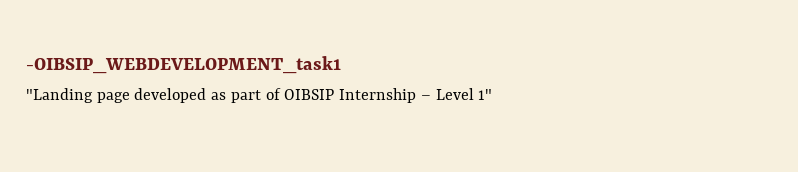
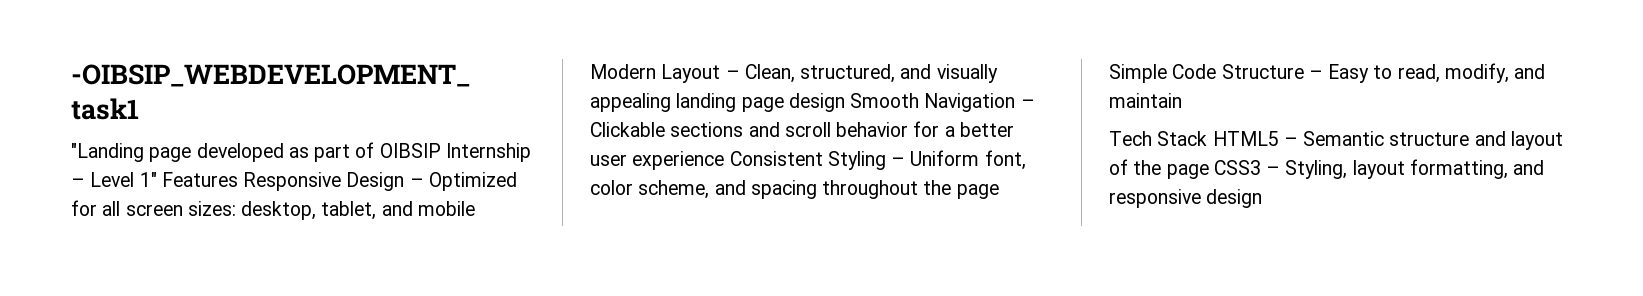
- "Landing page developed as part of OIBSIP Internship – Level 1"
+ "Landing page developed as part of OIBSIP Internship – Level 1" Features Responsive Design – Optimized for all screen sizes: desktop, tablet, and mobile Modern Layout – Clean, structured, and visually appealing landing page design Smooth Navigation – Clickable sections and scroll behavior for a better user experience Consistent Styling – Uniform font, color scheme, and spacing throughout the page Simple Code Structure – Easy to read, modify, and maintain
+ Tech Stack HTML5 – Semantic structure and layout of the page CSS3 – Styling, layout formatting, and responsive design

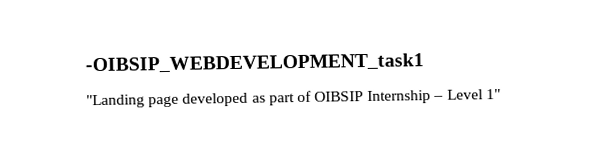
- "Landing page developed as part of OIBSIP Internship – Level 1" Features Responsive Design – Optimized for all screen sizes: desktop, tablet, and mobile Modern Layout – Clean, structured, and visually appealing landing page design Smooth Navigation – Clickable sections and scroll behavior for a better user experience Consistent Styling – Uniform font, color scheme, and spacing throughout the page Simple Code Structure – Easy to read, modify, and maintain
- Tech Stack HTML5 – Semantic structure and layout of the page CSS3 – Styling, layout formatting, and responsive design
+ "Landing page developed as part of OIBSIP Internship – Level 1"

